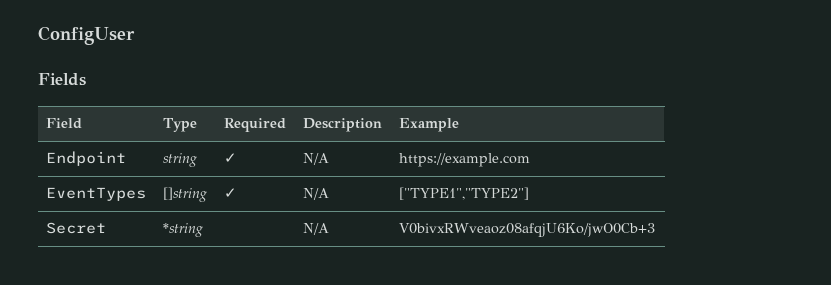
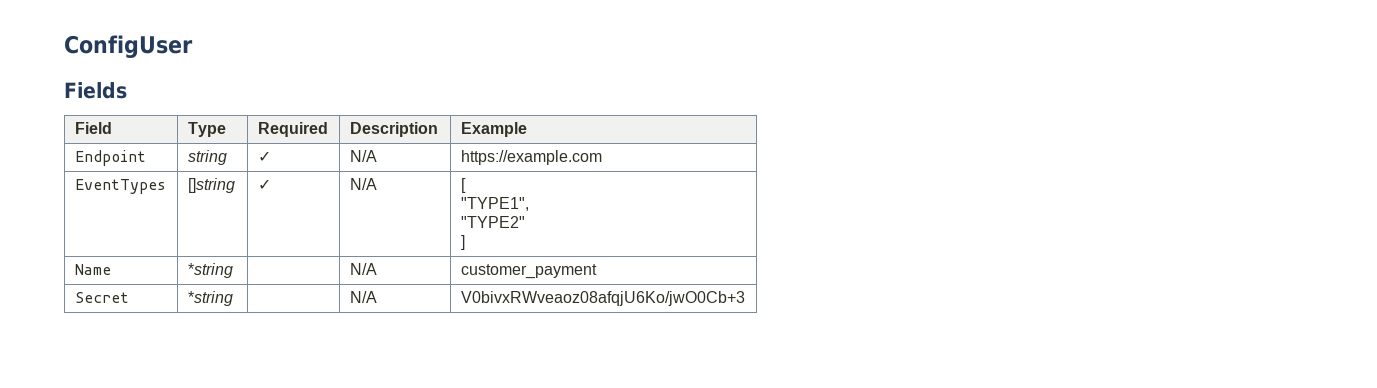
- EventTypes | []string | ✓ | N/A | ["TYPE1","TYPE2"]
+ EventTypes | []string | ✓ | N/A | [
+ "TYPE1",
+ "TYPE2"
+ ]
+ Name | *string | | N/A | customer_payment

